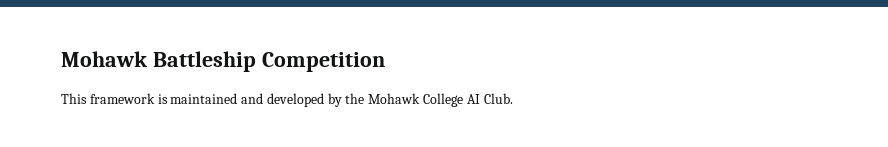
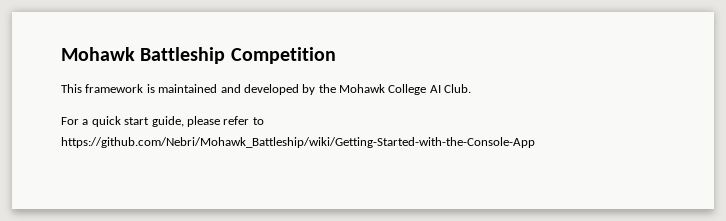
+ For a quick start guide, please refer to https://github.com/Nebri/Mohawk_Battleship/wiki/Getting-Started-with-the-Console-App

